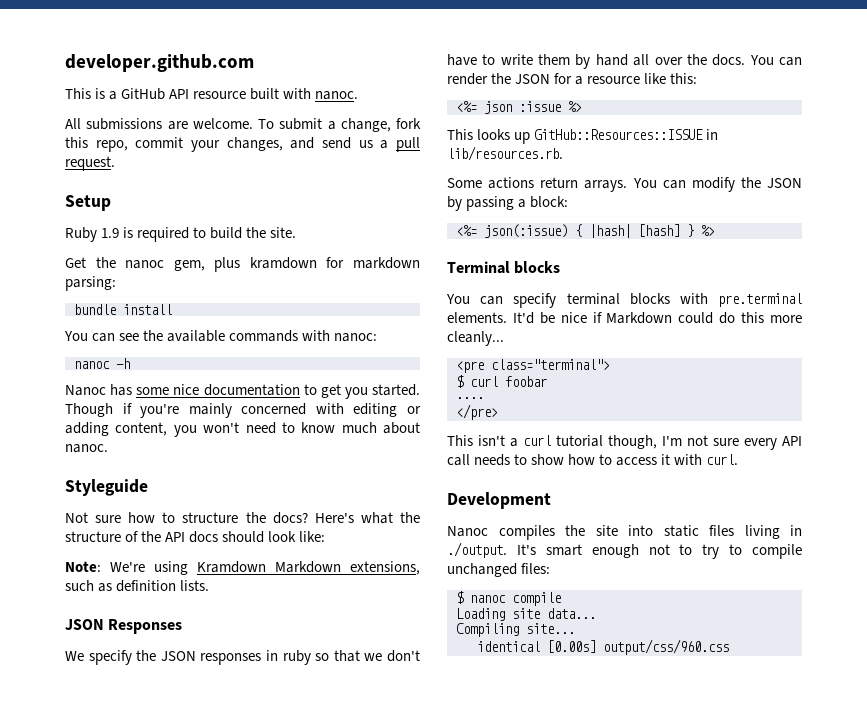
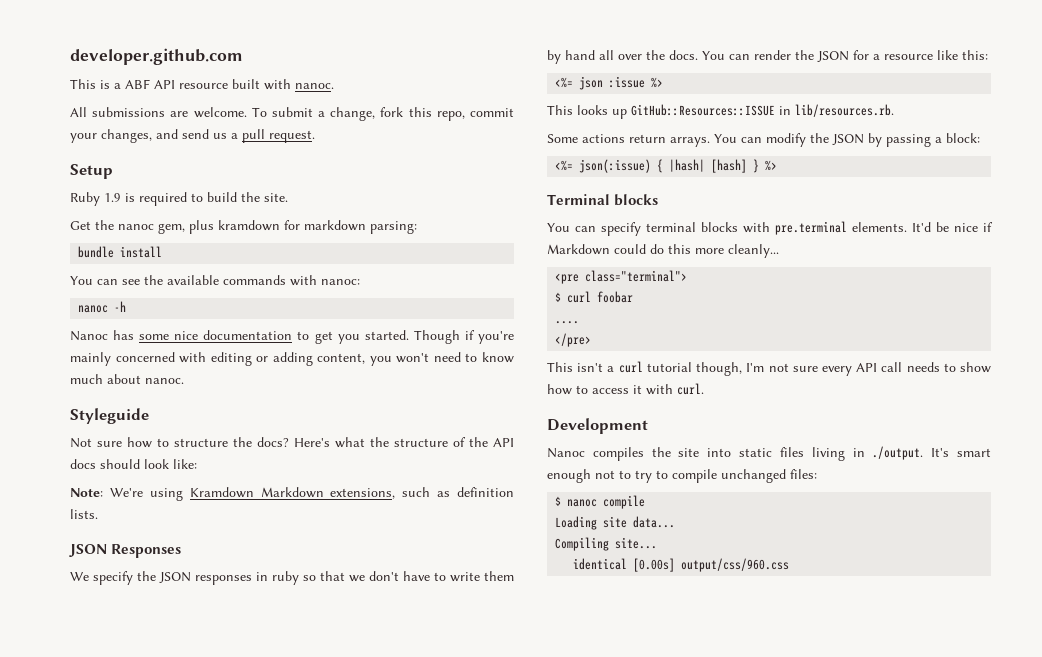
- This is a GitHub API resource built with nanoc.
+ This is a ABF API resource built with nanoc.

